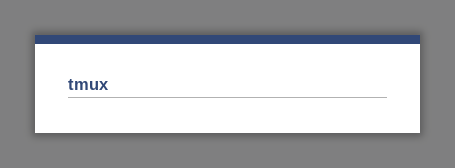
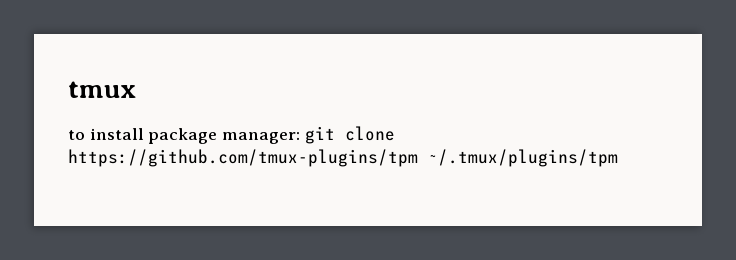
+ to install package manager: git clone https://github.com/tmux-plugins/tpm ~/.tmux/plugins/tpm

